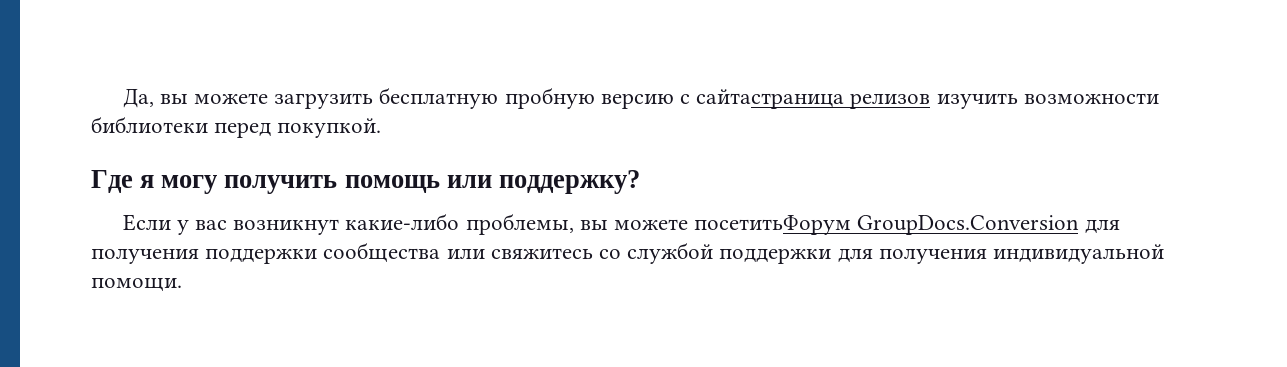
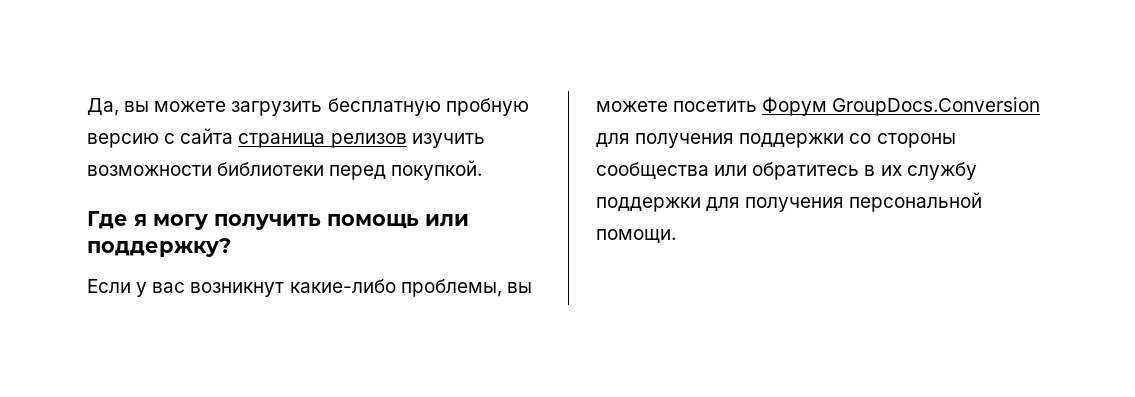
- Да, вы можете загрузить бесплатную пробную версию с сайтастраница релизов изучить возможности библиотеки перед покупкой.
+ Да, вы можете загрузить бесплатную пробную версию с сайта страница релизов изучить возможности библиотеки перед покупкой.
- Если у вас возникнут какие-либо проблемы, вы можете посетитьФорум GroupDocs.Conversion для получения поддержки сообщества или свяжитесь со службой поддержки для получения индивидуальной помощи.
+ Если у вас возникнут какие-либо проблемы, вы можете посетить Форум GroupDocs.Conversion для получения поддержки со стороны сообщества или обратитесь в их службу поддержки для получения персональной помощи.

